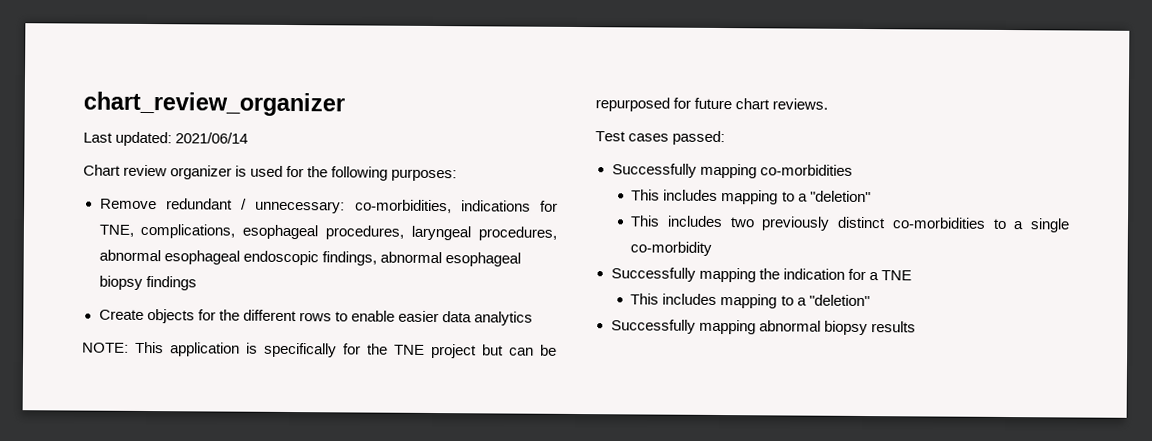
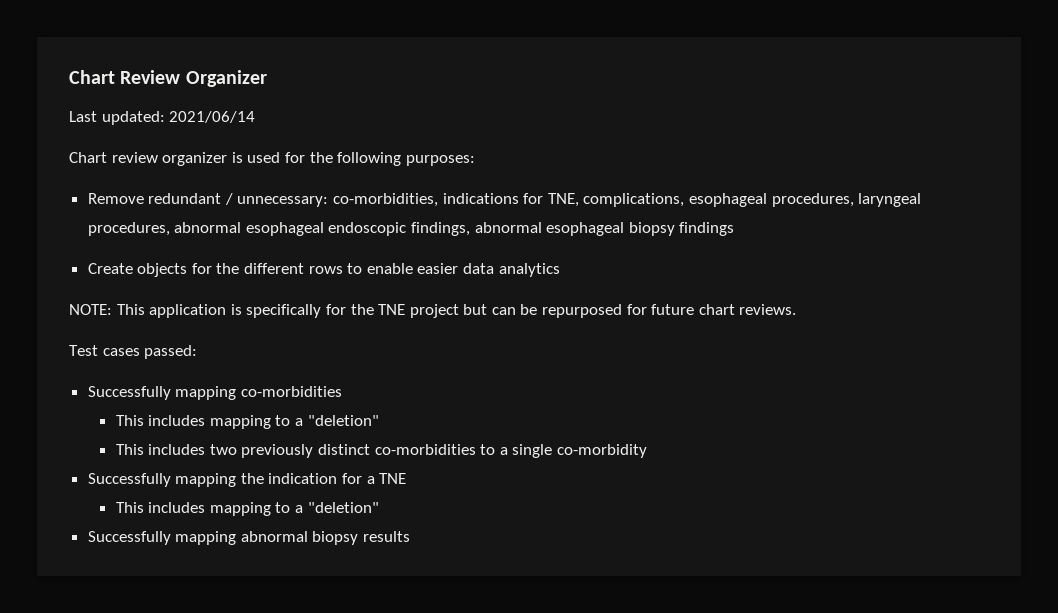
- chart_review_organizer
+ Chart Review Organizer

